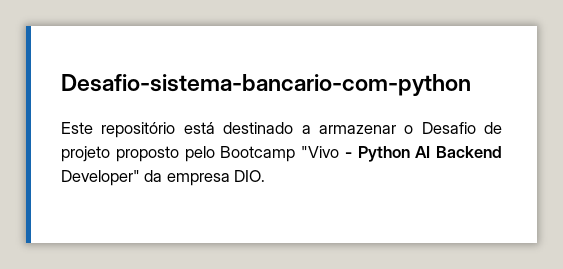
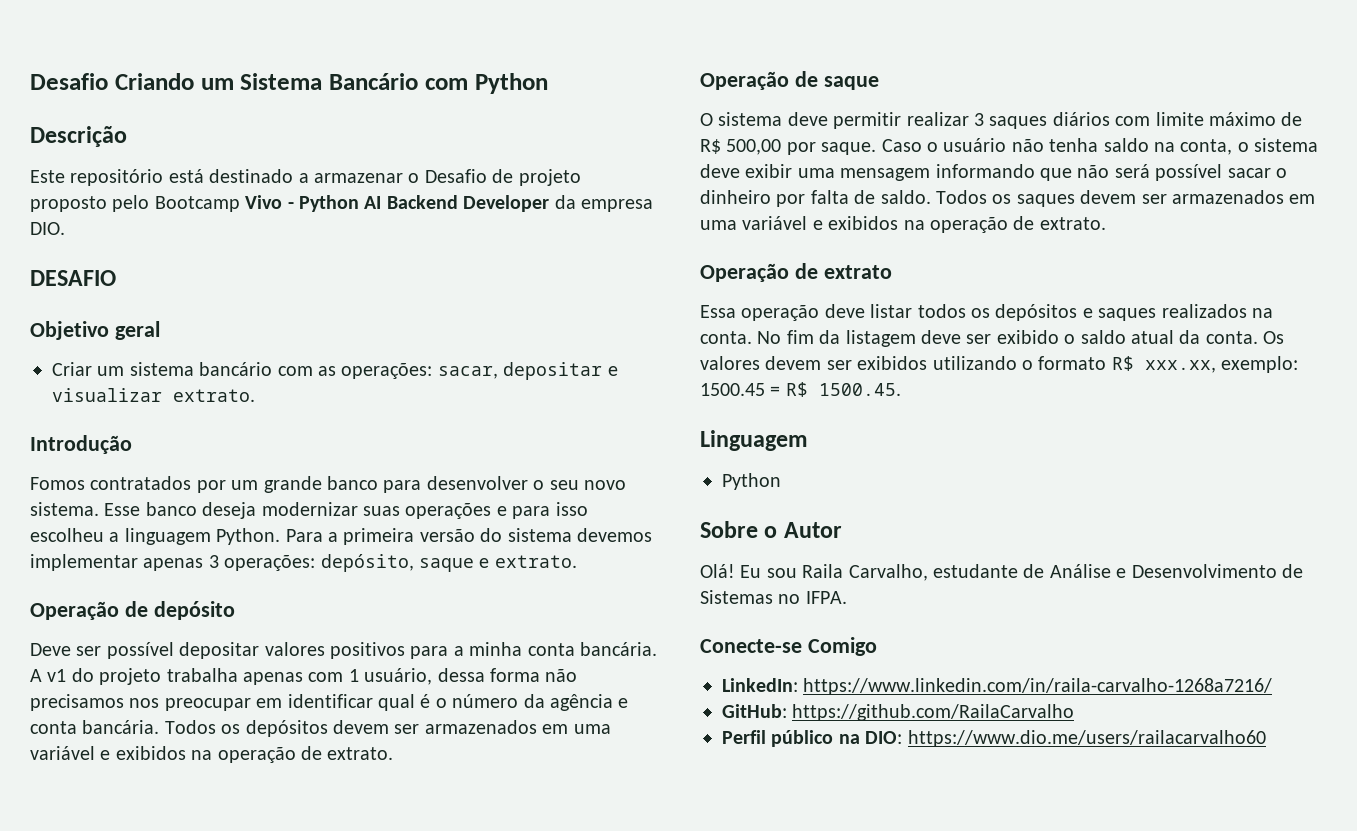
- Desafio-sistema-bancario-com-python
+ Desafio Criando um Sistema Bancário com Python
+ Descrição
- Este repositório está destinado a armazenar o Desafio de projeto proposto pelo Bootcamp "Vivo - Python AI Backend Developer" da empresa DIO.
+ Este repositório está destinado a armazenar o Desafio de projeto proposto pelo Bootcamp Vivo - Python AI Backend Developer da empresa DIO.
+ DESAFIO
+ Objetivo geral
+ Criar um sistema bancário com as operações: sacar, depositar e visualizar extrato.
+ Introdução
+ Fomos contratados por um grande banco para desenvolver o seu novo sistema. Esse banco deseja modernizar suas operações e para isso escolheu a linguagem Python. Para a primeira versão do sistema devemos implementar apenas 3 operações: depósito, saque e extrato.
+ Operação de depósito
+ Deve ser possível depositar valores positivos para a minha conta bancária. A v1 do projeto trabalha apenas com 1 usuário, dessa forma não precisamos nos preocupar em identificar qual é o número da agência e conta bancária. Todos os depósitos devem ser armazenados em uma variável e exibidos na operação de extrato.
+ Operação de saque
+ O sistema deve permitir realizar 3 saques diários com limite máximo de R$ 500,00 por saque. Caso o usuário não tenha saldo na conta, o sistema deve exibir uma mensagem informando que não será possível sacar o dinheiro por falta de saldo. Todos os saques devem ser armazenados em uma variável e exibidos na operação de extrato.
+ Operação de extrato
+ Essa operação deve listar todos os depósitos e saques realizados na conta. No fim da listagem deve ser exibido o saldo atual da conta. Os valores devem ser exibidos utilizando o formato R$ xxx.xx, exemplo: 1500.45 = R$ 1500.45.
+ Linguagem
+ Python
+ Sobre o Autor
+ Olá! Eu sou Raila Carvalho, estudante de Análise e Desenvolvimento de Sistemas no IFPA.
+ Conecte-se Comigo
+ LinkedIn: https://www.linkedin.com/in/raila-carvalho-1268a7216/
+ GitHub: https://github.com/RailaCarvalho
+ Perfil público na DIO: https://www.dio.me/users/railacarvalho60

